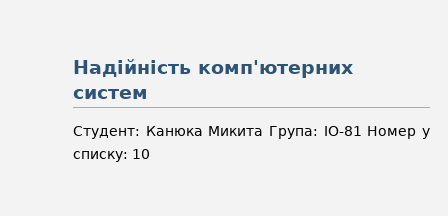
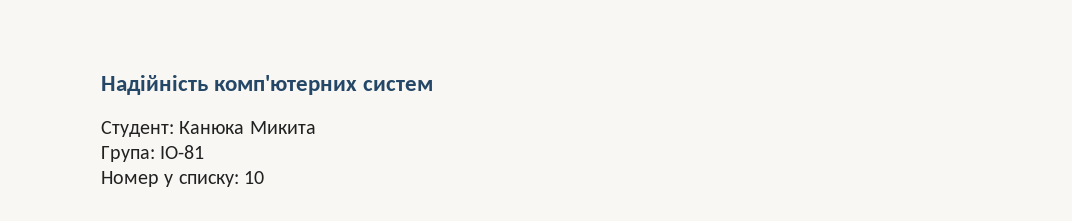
- Студент: Канюка Микита Група: ІО-81 Номер у списку: 10
+ Студент: Канюка Микита
+ Група: ІО-81
+ Номер у списку: 10

